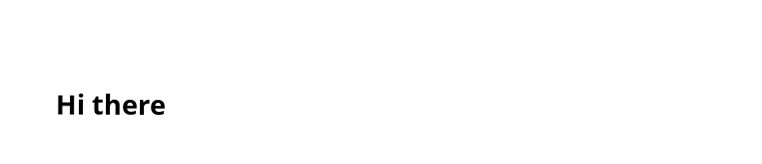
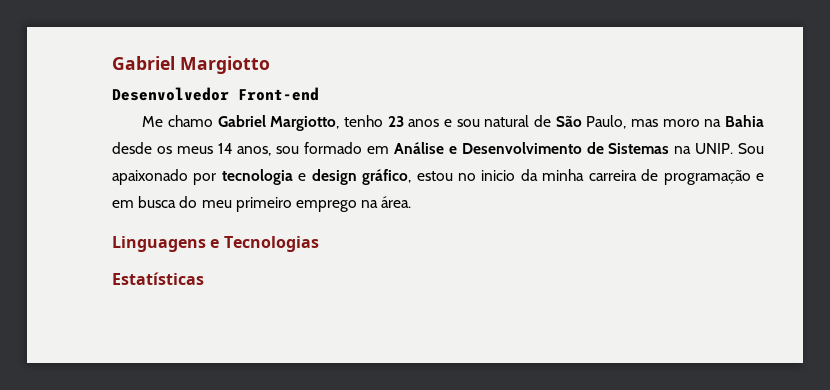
- Hi there
+ Gabriel Margiotto
+ Desenvolvedor Front-end
+ Me chamo Gabriel Margiotto, tenho 23 anos e sou natural de São Paulo, mas moro na Bahia desde os meus 14 anos, sou formado em Análise e Desenvolvimento de Sistemas na UNIP. Sou apaixonado por tecnologia e design gráfico, estou no inicio da minha carreira de programação e em busca do meu primeiro emprego na área.
+ Linguagens e Tecnologias
+ Estatísticas

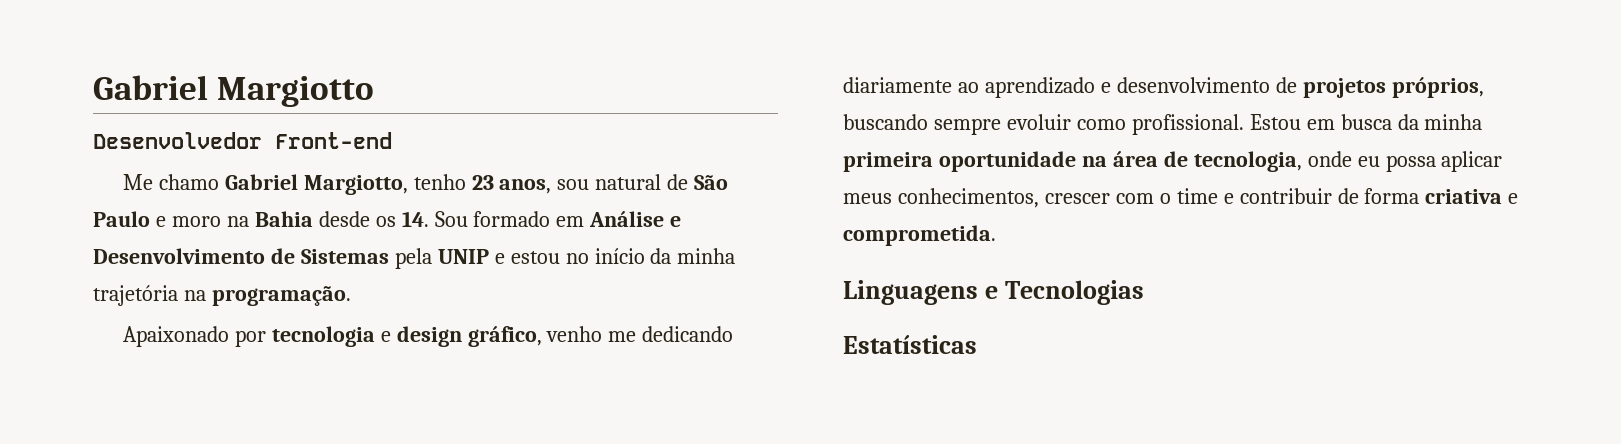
- Me chamo Gabriel Margiotto, tenho 23 anos e sou natural de São Paulo, mas moro na Bahia desde os meus 14 anos, sou formado em Análise e Desenvolvimento de Sistemas na UNIP. Sou apaixonado por tecnologia e design gráfico, estou no inicio da minha carreira de programação e em busca do meu primeiro emprego na área.
+ Me chamo Gabriel Margiotto, tenho 23 anos, sou natural de São Paulo e moro na Bahia desde os 14. Sou formado em Análise e Desenvolvimento de Sistemas pela UNIP e estou no início da minha trajetória na programação.
+ Apaixonado por tecnologia e design gráfico, venho me dedicando diariamente ao aprendizado e desenvolvimento de projetos próprios, buscando sempre evoluir como profissional. Estou em busca da minha primeira oportunidade na área de tecnologia, onde eu possa aplicar meus conhecimentos, crescer com o time e contribuir de forma criativa e comprometida.

